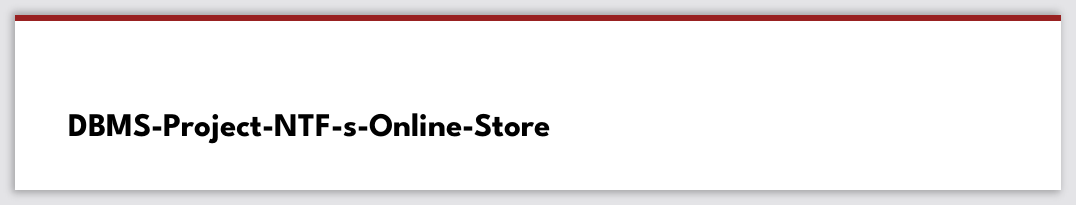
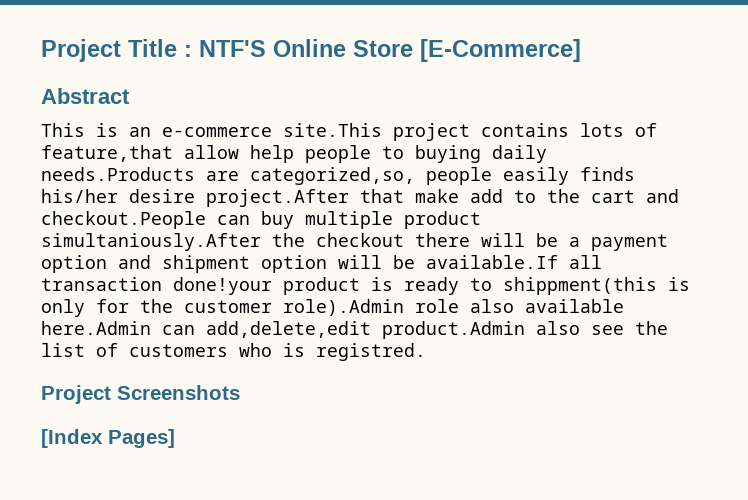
- DBMS-Project-NTF-s-Online-Store
+ Project Title : NTF'S Online Store [E-Commerce]
+ Abstract
+ This is an e-commerce site.This project contains lots of feature,that allow help people to buying daily needs.Products are categorized,so, people easily finds his/her desire project.After that make add to the cart and checkout.People can buy multiple product simultaniously.After the checkout there will be a payment option and shipment option will be available.If all transaction done!your product is ready to shippment(this is only for the customer role).Admin role also available here.Admin can add,delete,edit product.Admin also see the list of customers who is registred.
+ Project Screenshots
+ [Index Pages]

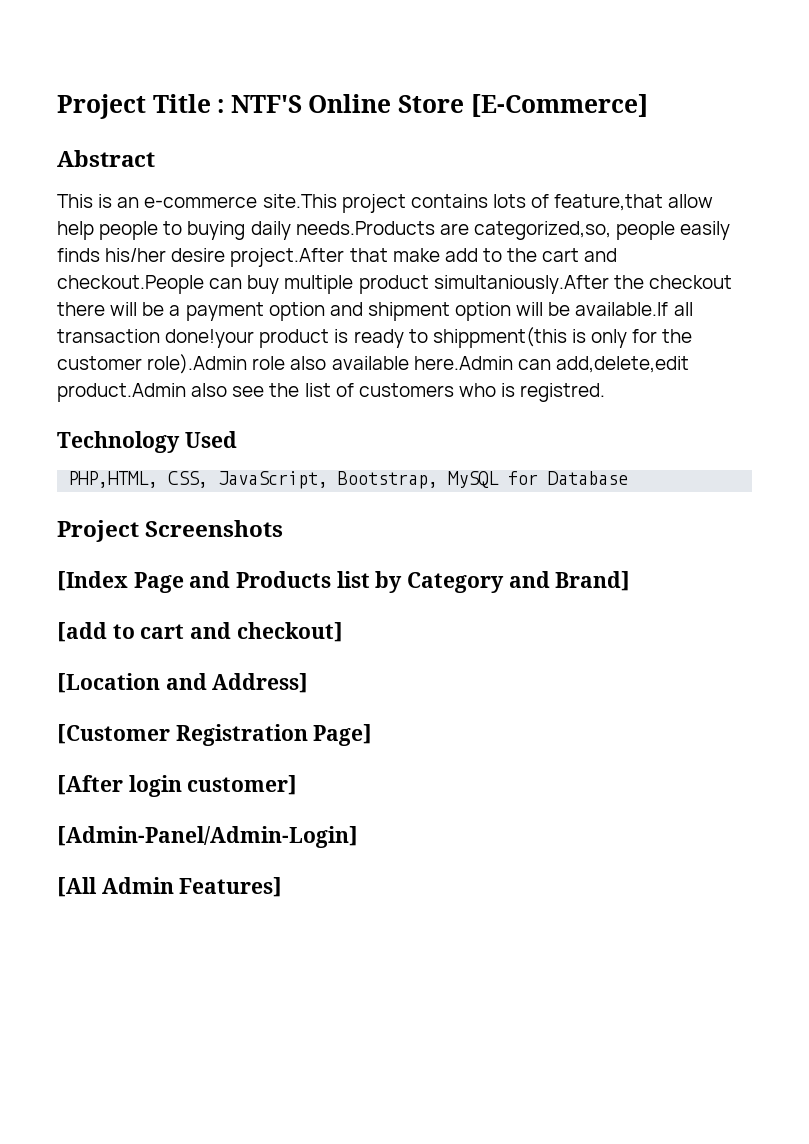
+ Technology Used
+ PHP,HTML, CSS, JavaScript, Bootstrap, MySQL for Database
  Project Screenshots
- [Index Pages]
+ [Index Page and Products list by Category and Brand]
+ [add to cart and checkout]
+ [Location and Address]
+ [Customer Registration Page]
+ [After login customer]
+ [Admin-Panel/Admin-Login]
+ [All Admin Features]

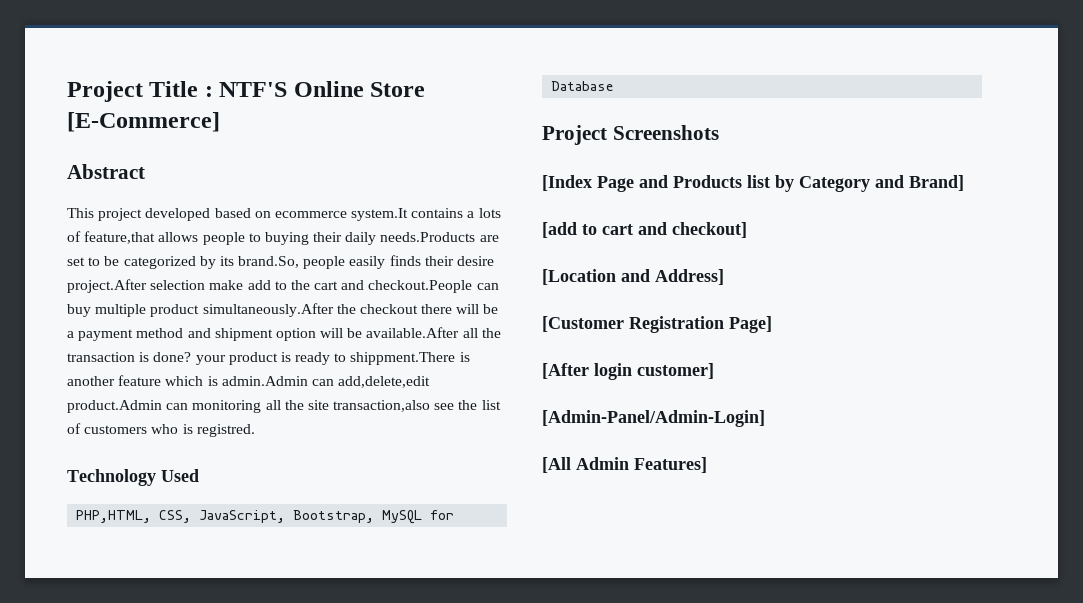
- This is an e-commerce site.This project contains lots of feature,that allow help people to buying daily needs.Products are categorized,so, people easily finds his/her desire project.After that make add to the cart and checkout.People can buy multiple product simultaniously.After the checkout there will be a payment option and shipment option will be available.If all transaction done!your product is ready to shippment(this is only for the customer role).Admin role also available here.Admin can add,delete,edit product.Admin also see the list of customers who is registred.
+ This project developed based on ecommerce system.It contains a lots of feature,that allows people to buying their daily needs.Products are set to be categorized by its brand.So, people easily finds their desire project.After selection make add to the cart and checkout.People can buy multiple product simultaneously.After the checkout there will be a payment method and shipment option will be available.After all the transaction is done? your product is ready to shippment.There is another feature which is admin.Admin can add,delete,edit product.Admin can monitoring all the site transaction,also see the list of customers who is registred.

